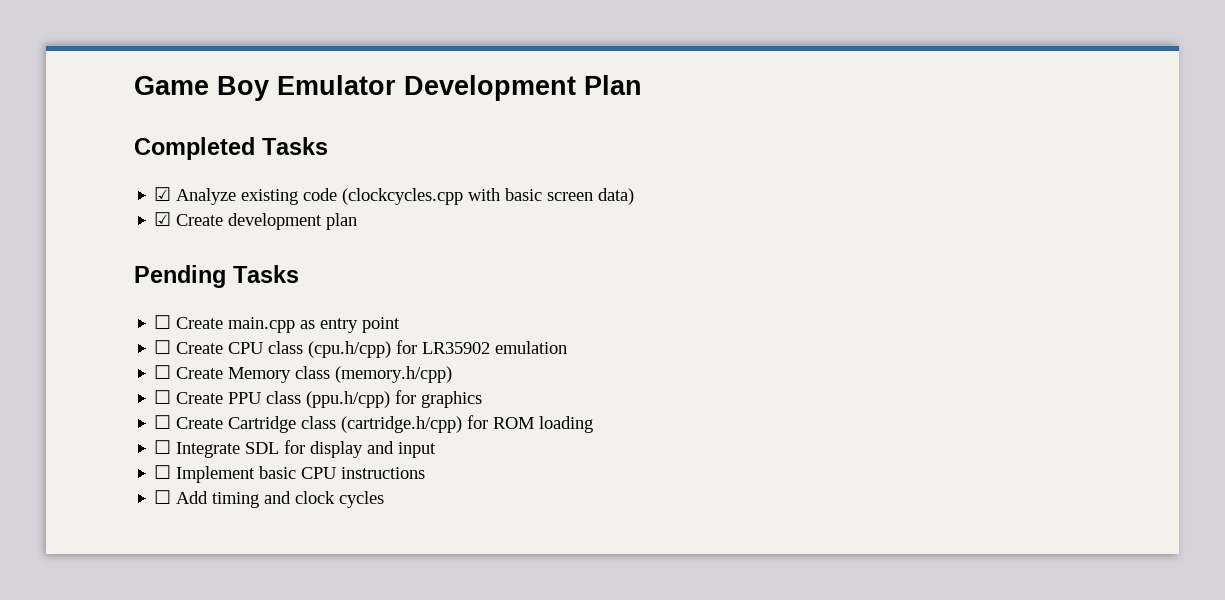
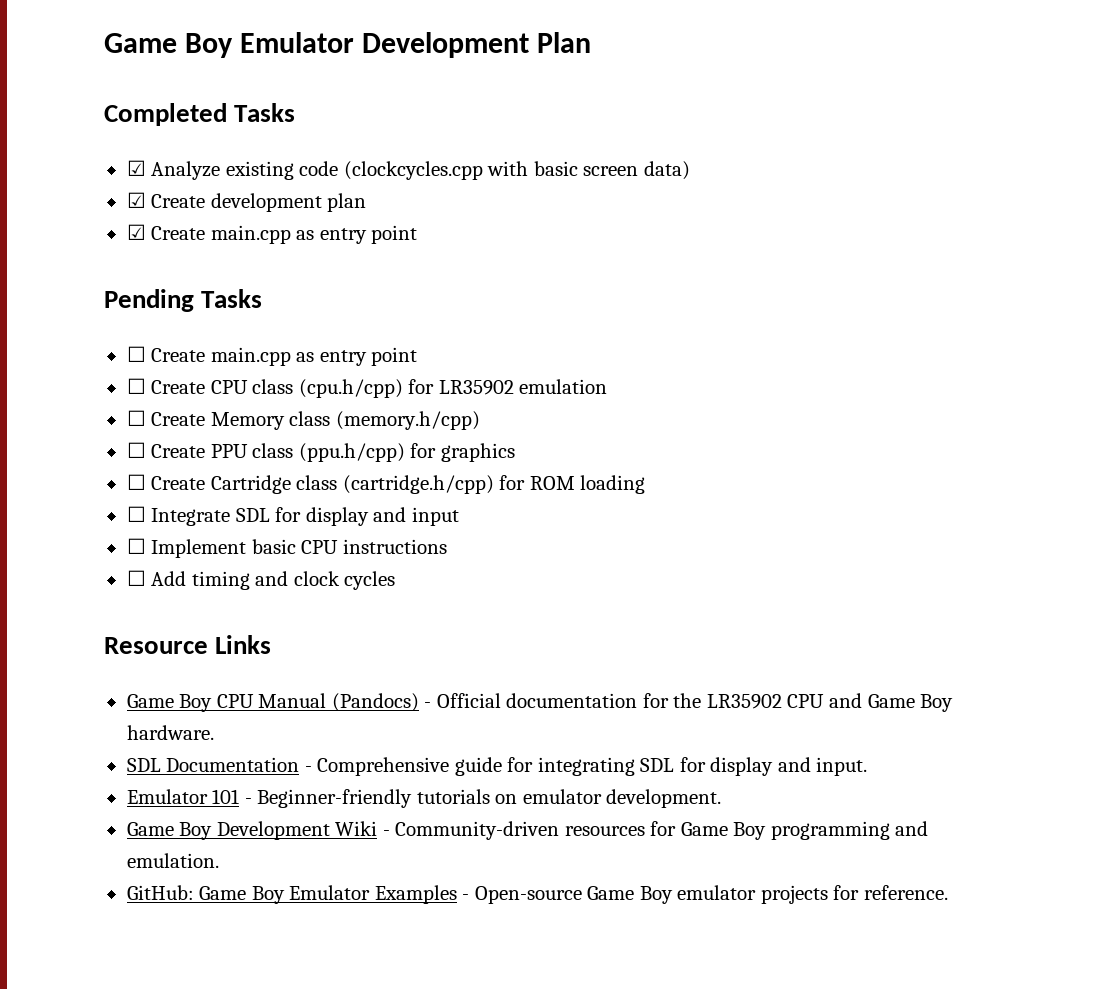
+ ☑ Create main.cpp as entry point
+ Resource Links
+ Game Boy CPU Manual (Pandocs) - Official documentation for the LR35902 CPU and Game Boy hardware.
+ SDL Documentation - Comprehensive guide for integrating SDL for display and input.
+ Emulator 101 - Beginner-friendly tutorials on emulator development.
+ Game Boy Development Wiki - Community-driven resources for Game Boy programming and emulation.
+ GitHub: Game Boy Emulator Examples - Open-source Game Boy emulator projects for reference.

